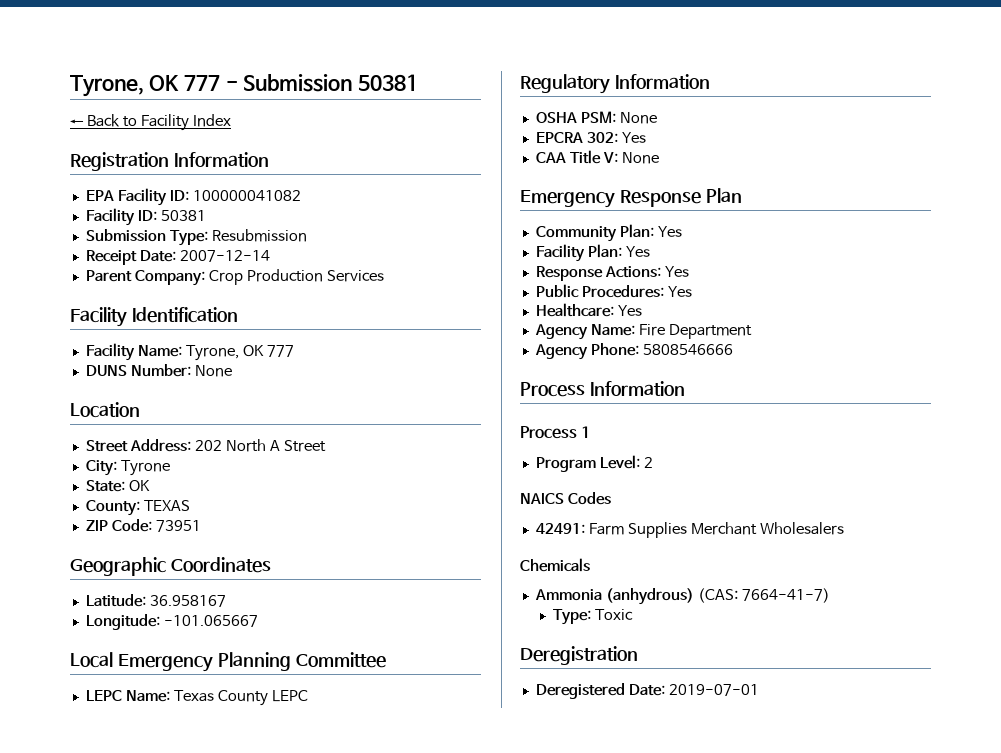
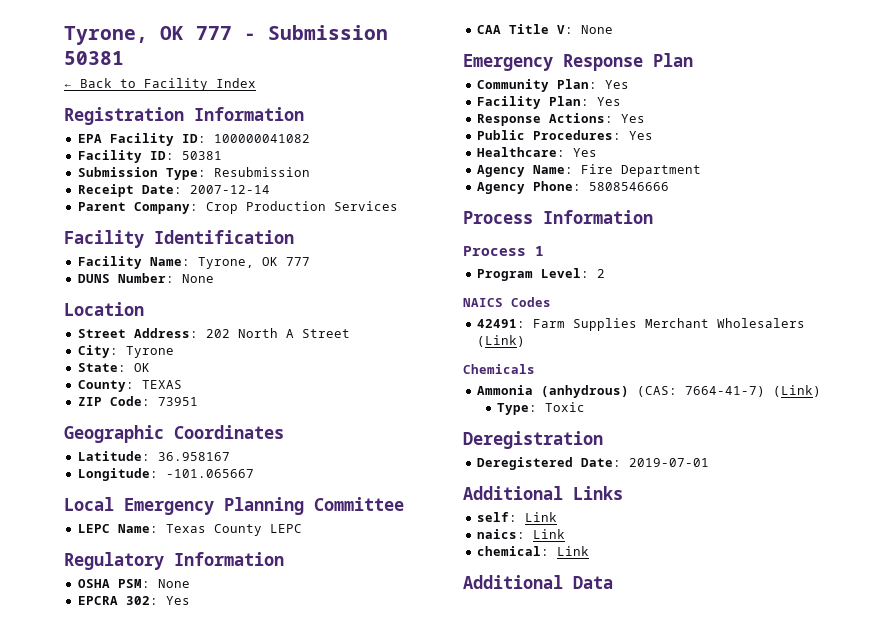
- 42491: Farm Supplies Merchant Wholesalers
+ 42491: Farm Supplies Merchant Wholesalers (Link)
- Ammonia (anhydrous) (CAS: 7664-41-7)
+ Ammonia (anhydrous) (CAS: 7664-41-7) (Link)
+ Additional Links
+ self: Link
+ naics: Link
+ chemical: Link
+ Additional Data

